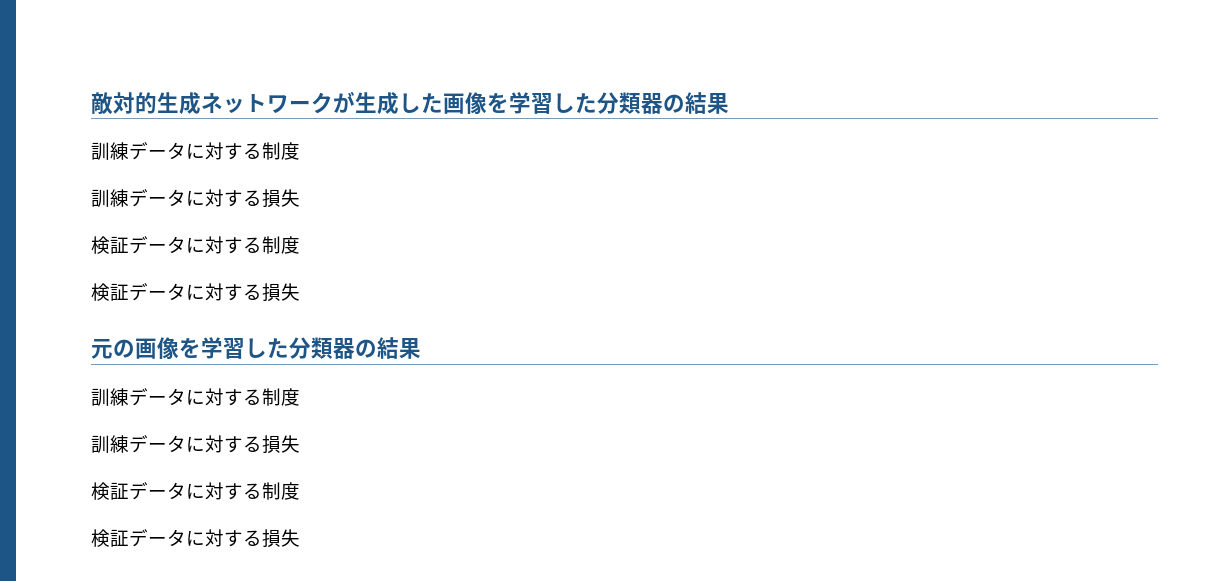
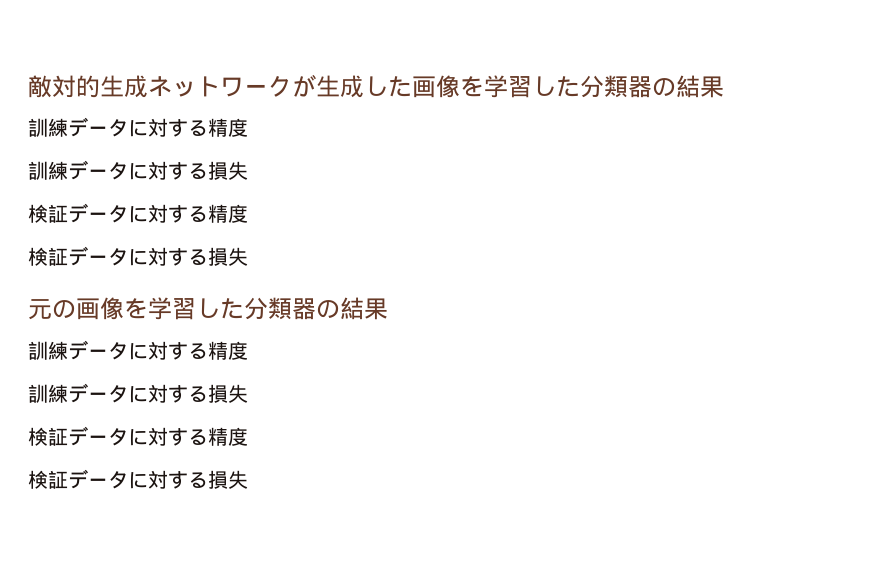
  敵対的生成ネットワークが生成した画像を学習した分類器の結果
- 訓練データに対する制度
+ 訓練データに対する精度
  訓練データに対する損失
- 検証データに対する制度
+ 検証データに対する精度
  元の画像を学習した分類器の結果
- 訓練データに対する制度
+ 訓練データに対する精度
  訓練データに対する損失
- 検証データに対する制度
+ 検証データに対する精度

